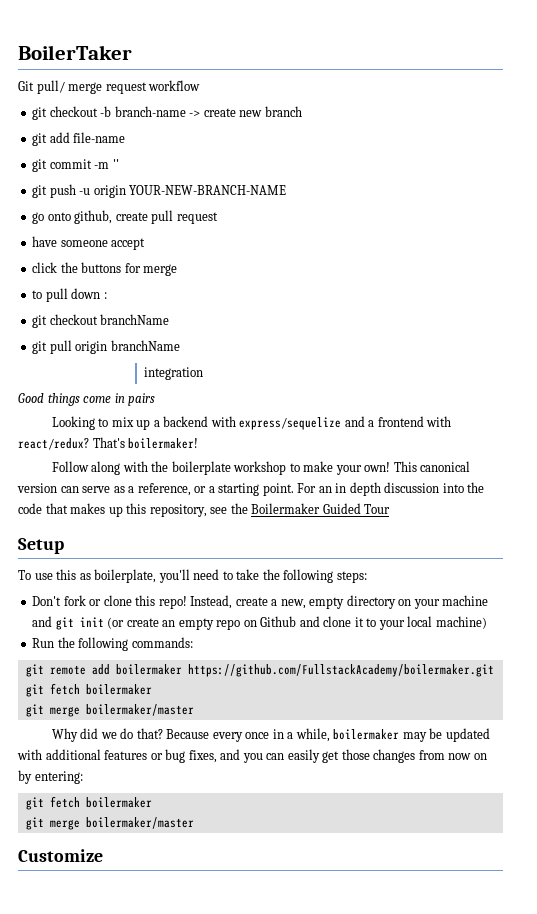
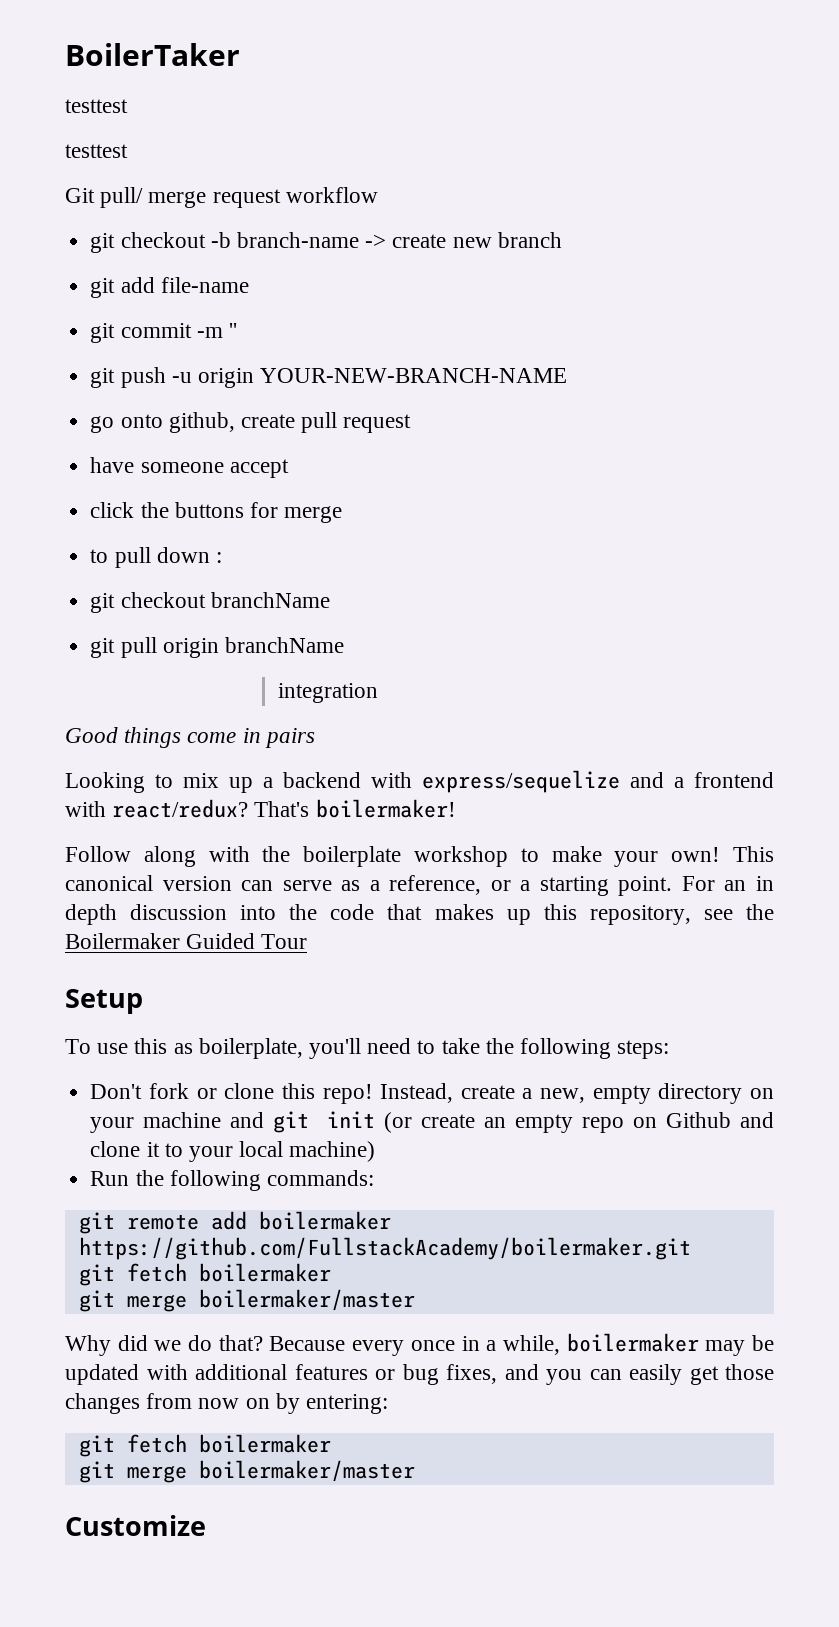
  BoilerTaker
+ testtest
+ testtest

